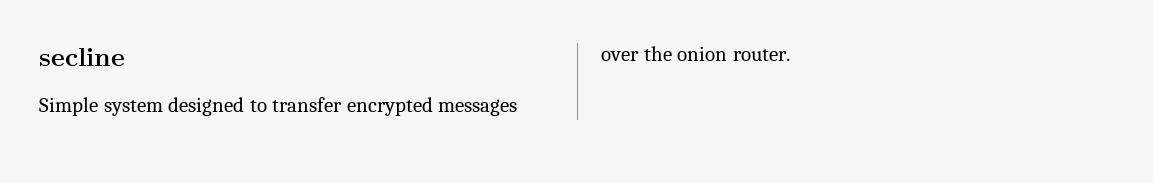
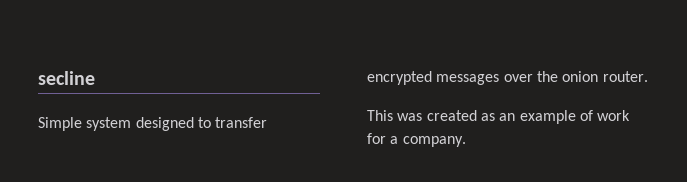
+ This was created as an example of work for a company.

